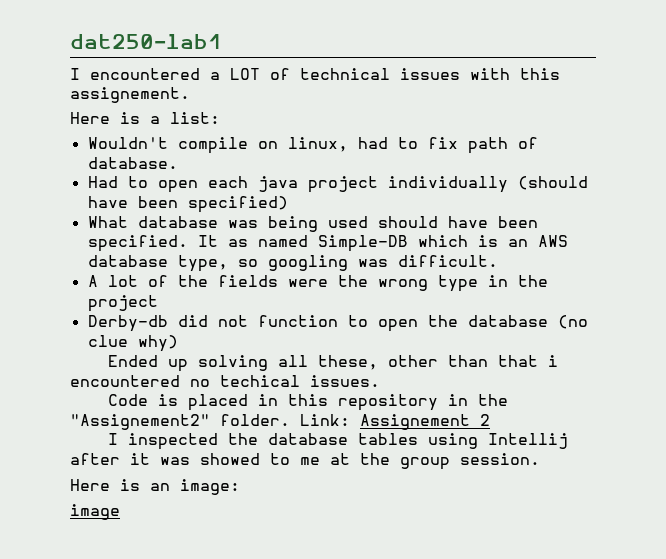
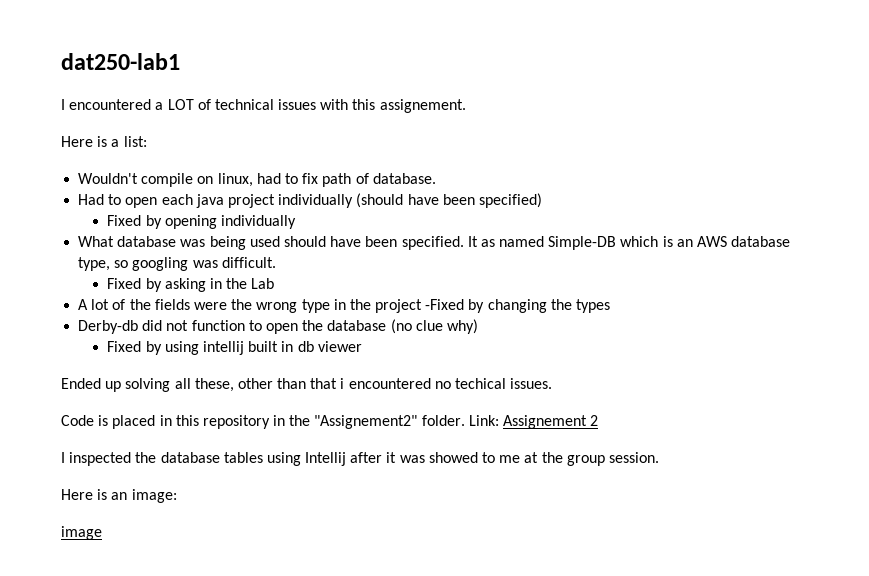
+ Fixed by opening individually
+ Fixed by asking in the Lab
- A lot of the fields were the wrong type in the project
+ A lot of the fields were the wrong type in the project -Fixed by changing the types
+ Fixed by using intellij built in db viewer

